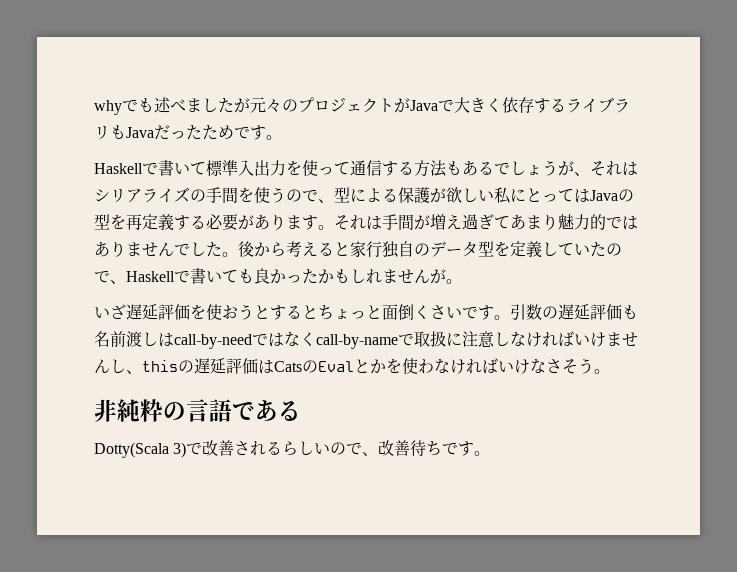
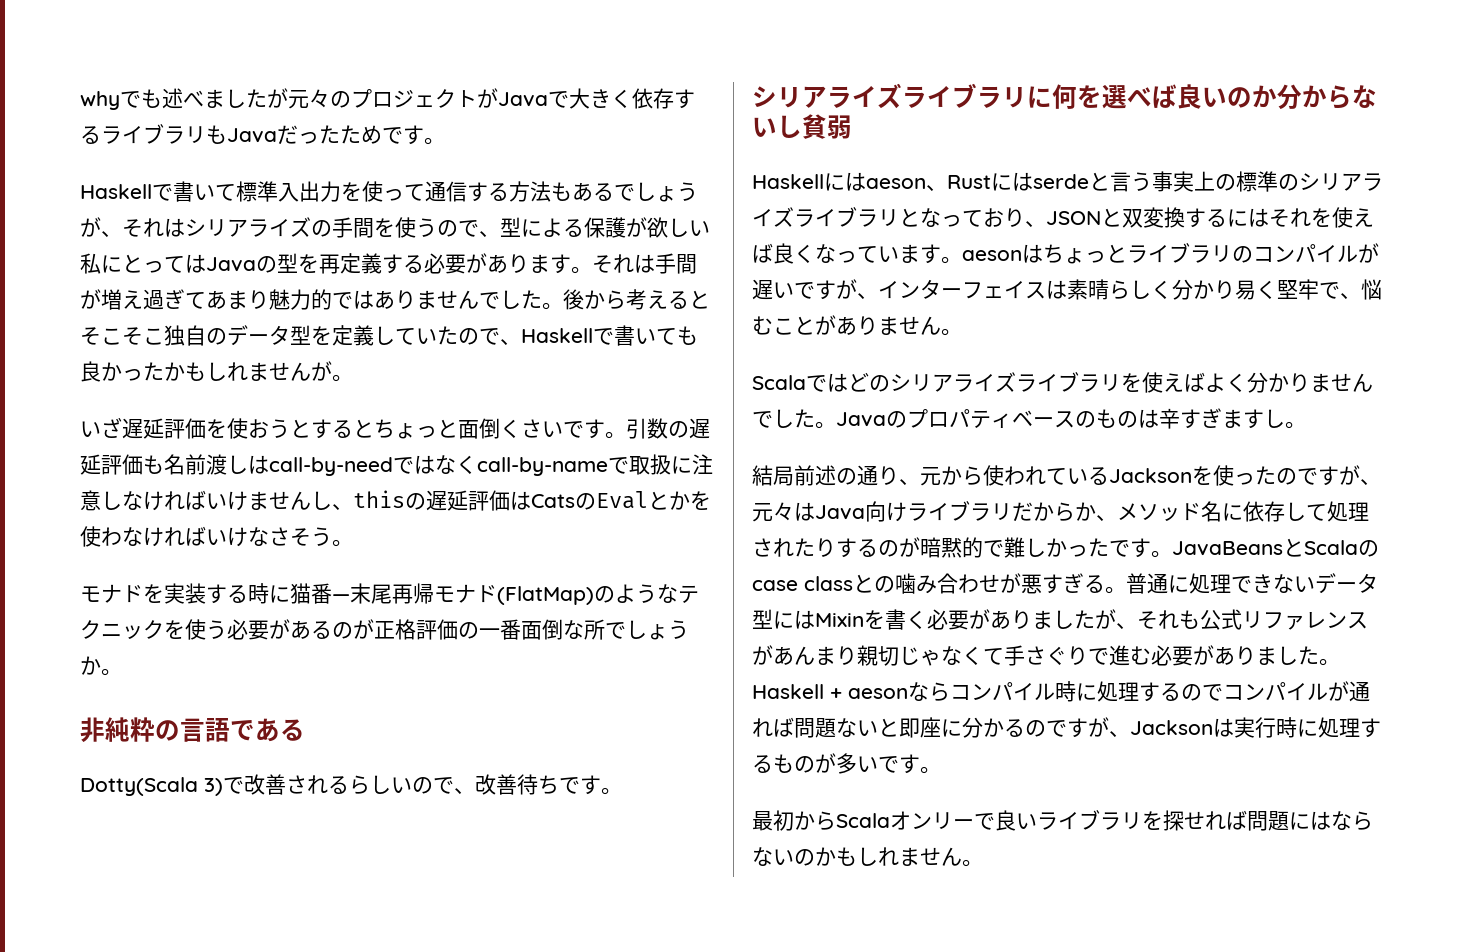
- 後から考えると家行独自のデータ型を定義していたので、Haskellで書いても良かったかもしれませんが。
+ 後から考えるとそこそこ独自のデータ型を定義していたので、Haskellで書いても良かったかもしれませんが。
+ モナドを実装する時に猫番—末尾再帰モナド(FlatMap)のようなテクニックを使う必要があるのが正格評価の一番面倒な所でしょうか。
+ シリアライズライブラリに何を選べば良いのか分からないし貧弱
+ Haskellにはaeson、Rustにはserdeと言う事実上の標準のシリアライズライブラリとなっており、JSONと双変換するにはそれを使えば良くなっています。aesonはちょっとライブラリのコンパイルが遅いですが、インターフェイスは素晴らしく分かり易く堅牢で、悩むことがありません。
+ Scalaではどのシリアライズライブラリを使えばよく分かりませんでした。Javaのプロパティベースのものは辛すぎますし。
+ 結局前述の通り、元から使われているJacksonを使ったのですが、元々はJava向けライブラリだからか、メソッド名に依存して処理されたりするのが暗黙的で難しかったです。JavaBeansとScalaのcase classとの噛み合わせが悪すぎる。普通に処理できないデータ型にはMixinを書く必要がありましたが、それも公式リファレンスがあんまり親切じゃなくて手さぐりで進む必要がありました。Haskell + aesonならコンパイル時に処理するのでコンパイルが通れば問題ないと即座に分かるのですが、Jacksonは実行時に処理するものが多いです。
+ 最初からScalaオンリーで良いライブラリを探せれば問題にはならないのかもしれません。

